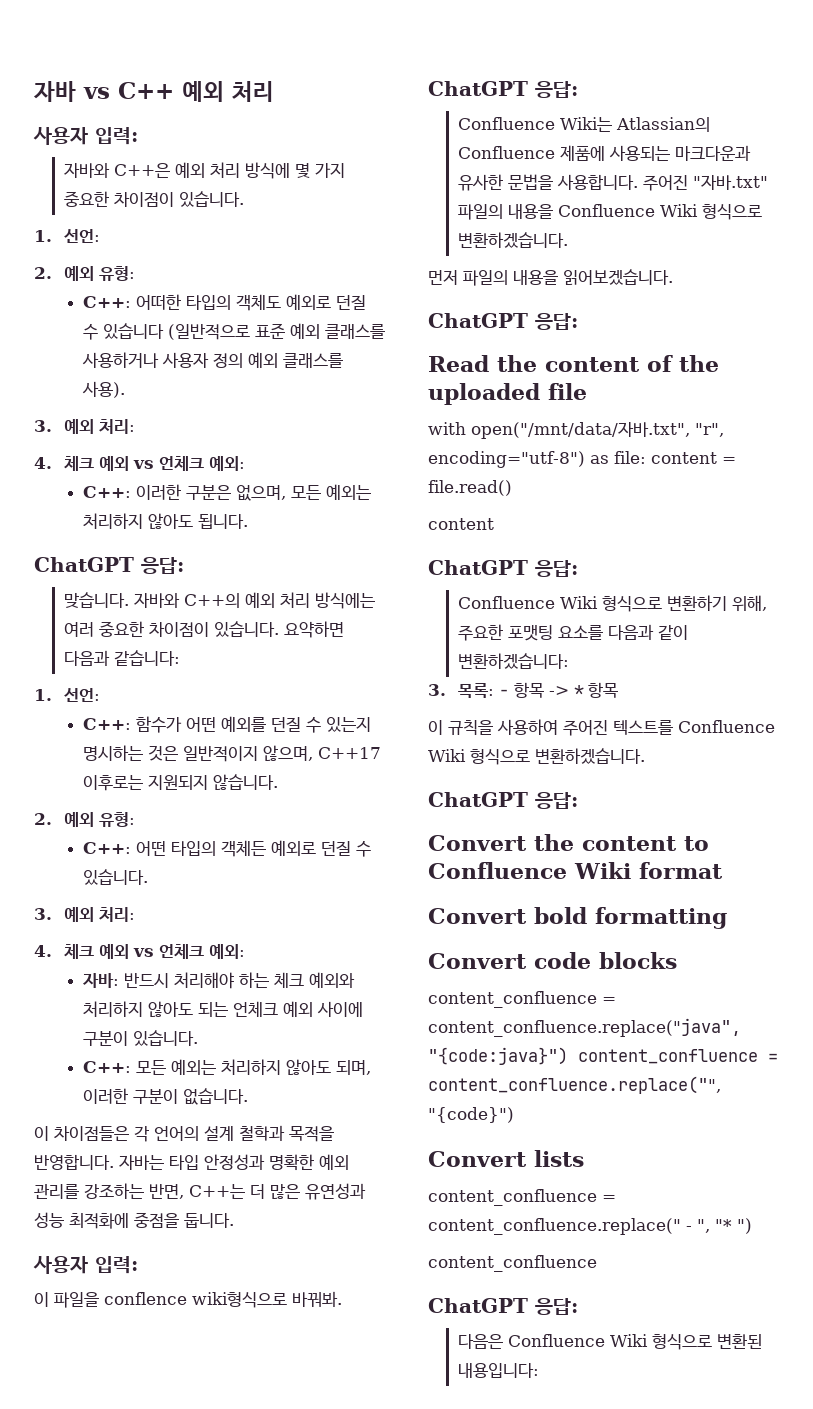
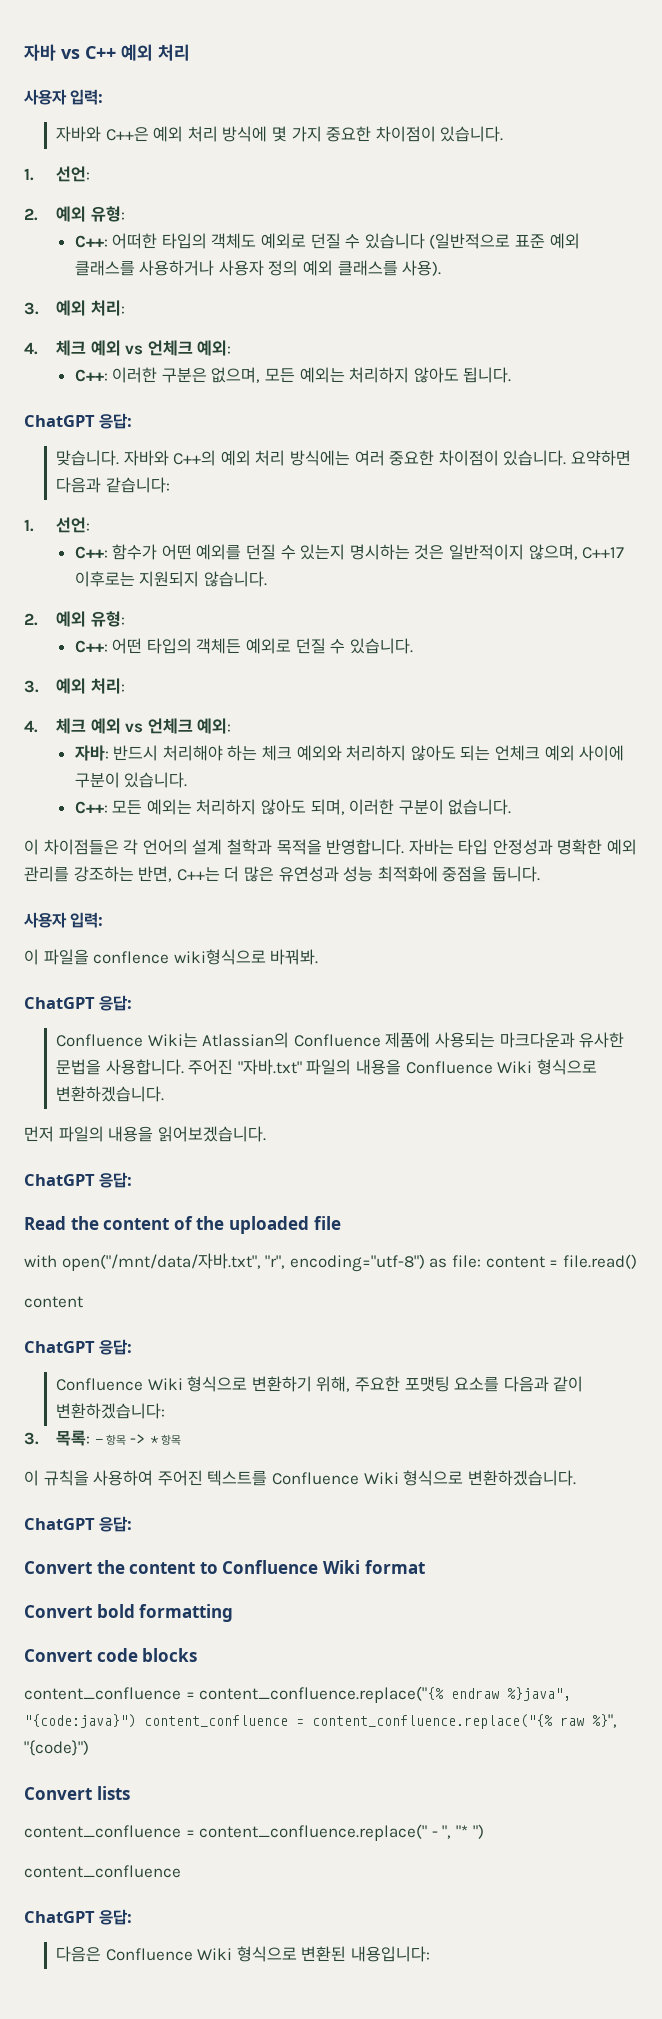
- content_confluence = content_confluence.replace("java", "{code:java}") content_confluence = content_confluence.replace("", "{code}")
+ content_confluence = content_confluence.replace("{% endraw %}java", "{code:java}") content_confluence = content_confluence.replace("{% raw %}", "{code}")

